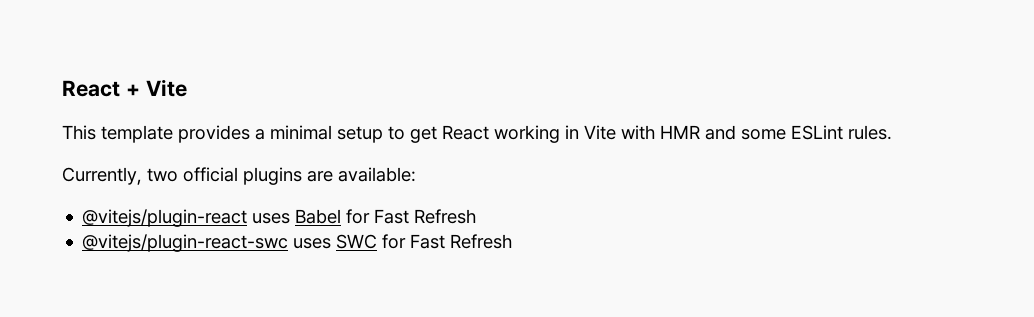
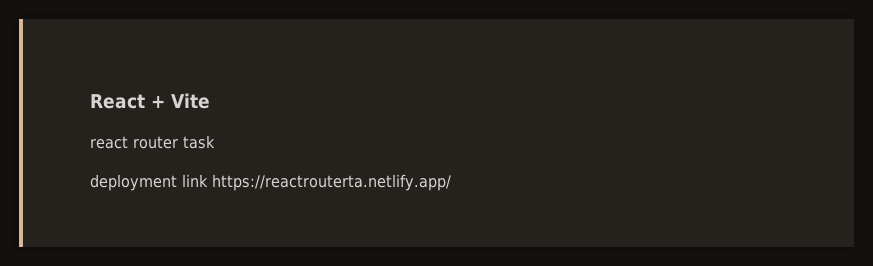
- This template provides a minimal setup to get React working in Vite with HMR and some ESLint rules.
- Currently, two official plugins are available:
- @vitejs/plugin-react uses Babel for Fast Refresh
- @vitejs/plugin-react-swc uses SWC for Fast Refresh
+ react router task
+ deployment link https://reactrouterta.netlify.app/

